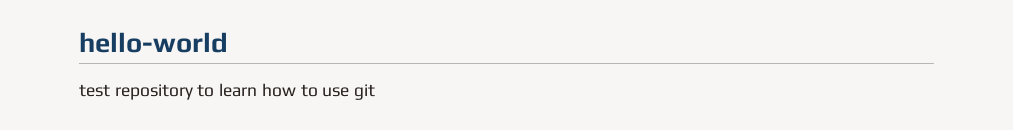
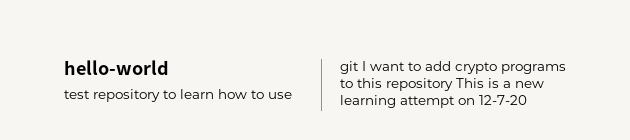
- test repository to learn how to use git
+ test repository to learn how to use git I want to add crypto programs to this repository This is a new learning attempt on 12-7-20

